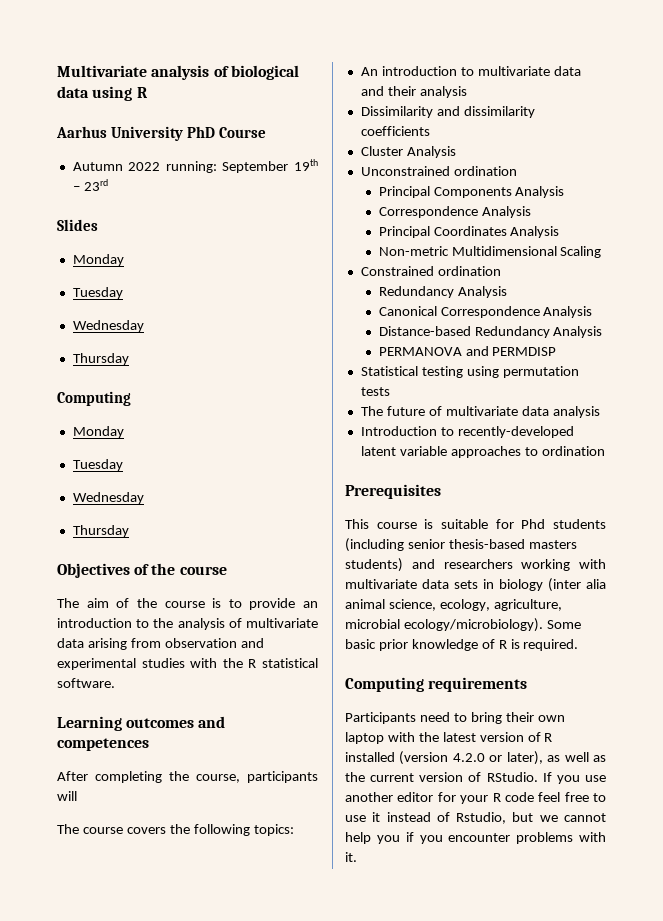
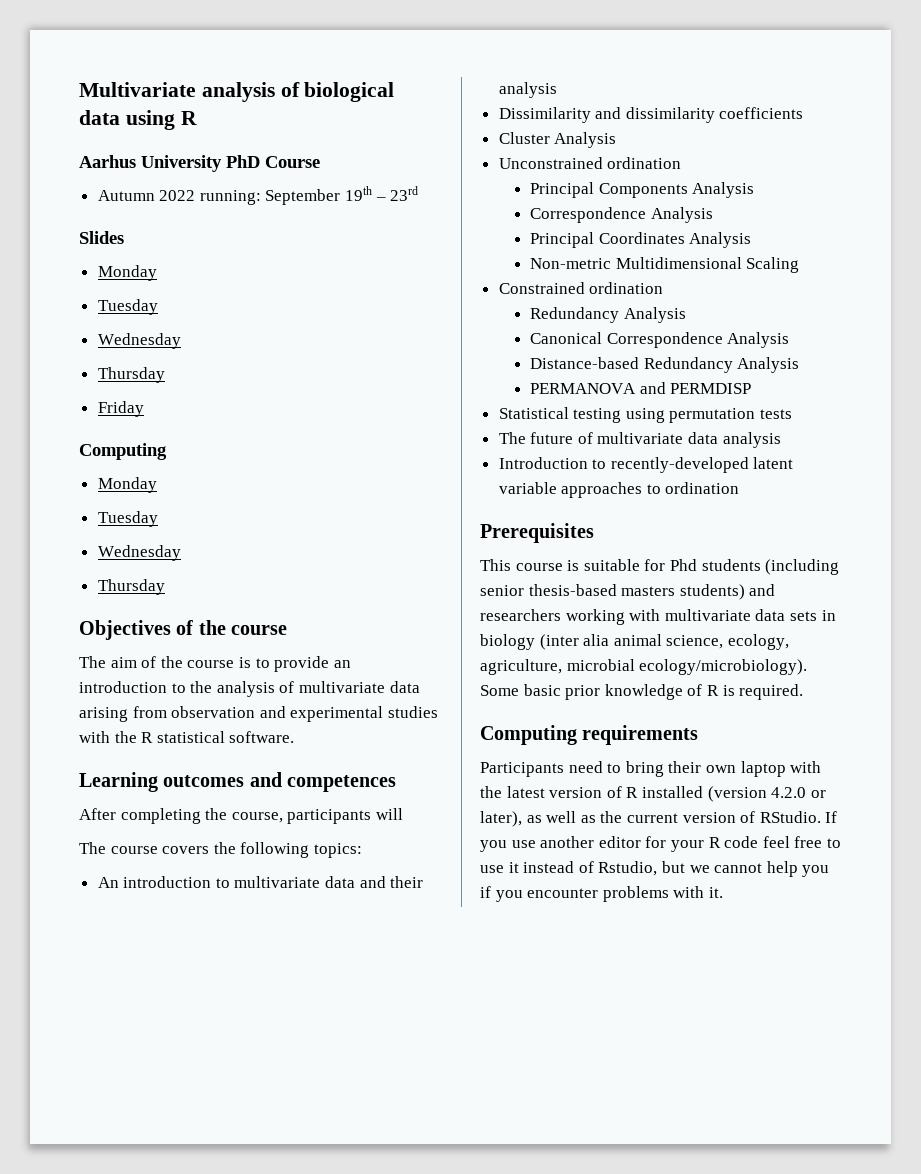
+ Friday

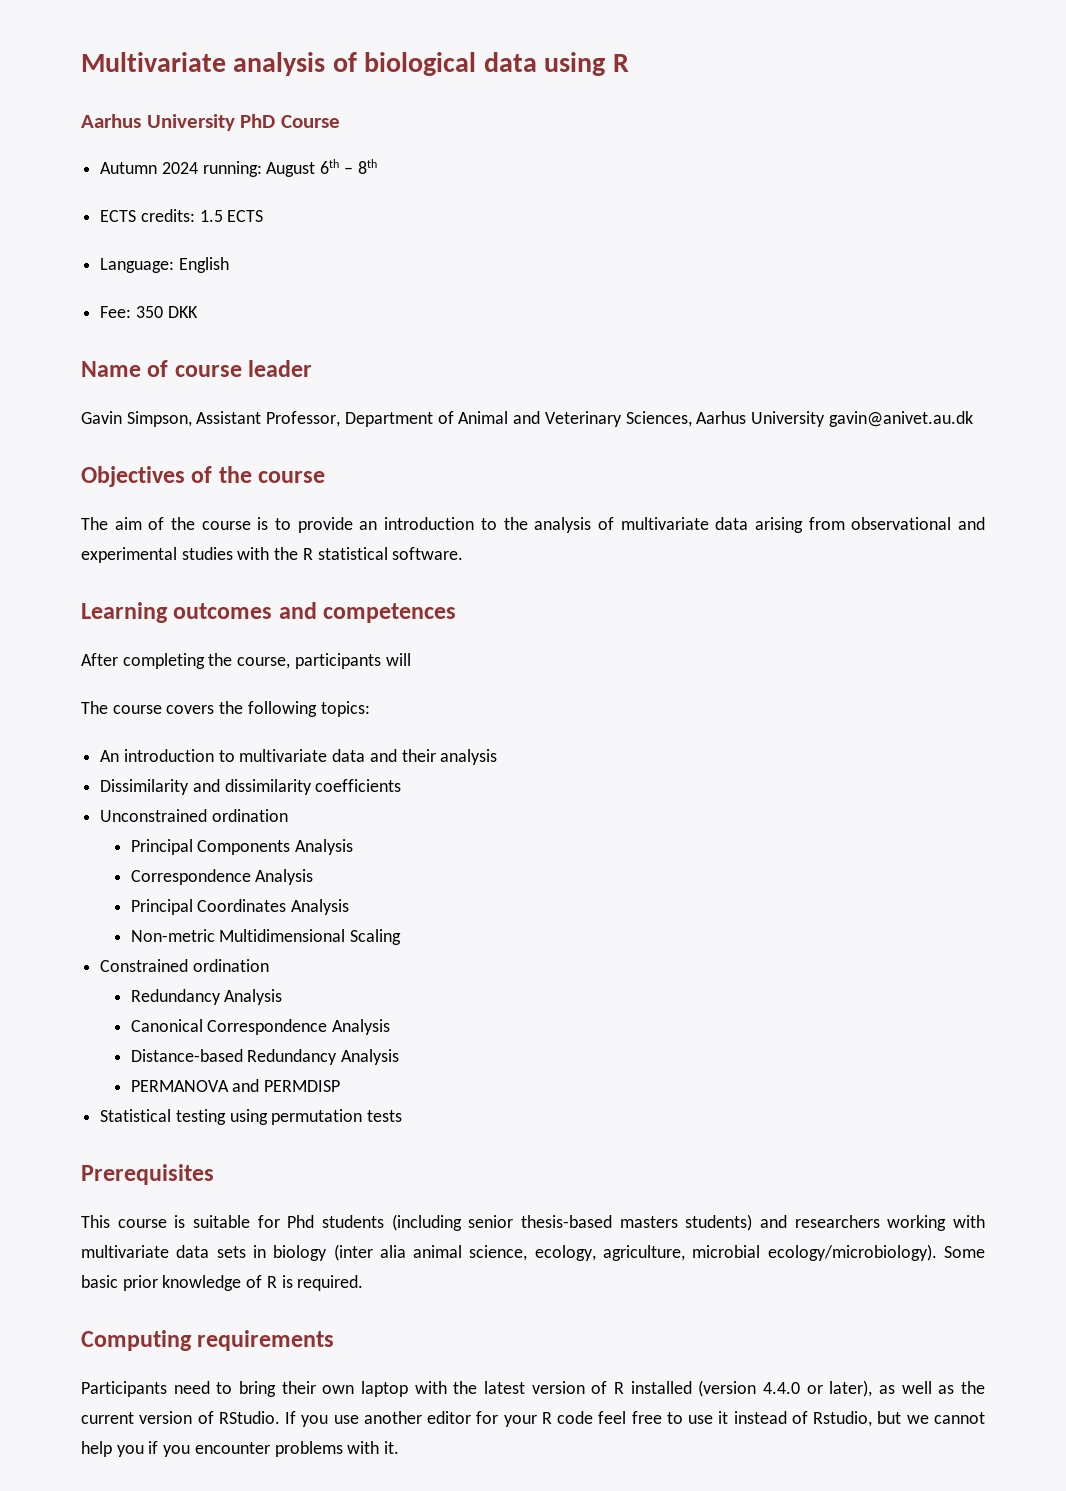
- Autumn 2022 running: September 19th – 23rd
- Slides
- Monday
- Tuesday
- Wednesday
- Thursday
- Friday
- Computing
- Monday
- Tuesday
- Wednesday
- Thursday
+ Autumn 2024 running: August 6th – 8th
+ ECTS credits: 1.5 ECTS
+ Language: English
+ Fee: 350 DKK
+ Name of course leader
+ Gavin Simpson, Assistant Professor, Department of Animal and Veterinary Sciences, Aarhus University gavin@anivet.au.dk
- The aim of the course is to provide an introduction to the analysis of multivariate data arising from observation and experimental studies with the R statistical software.
+ The aim of the course is to provide an introduction to the analysis of multivariate data arising from observational and experimental studies with the R statistical software.
- Cluster Analysis
- The future of multivariate data analysis
- Introduction to recently-developed latent variable approaches to ordination
- Participants need to bring their own laptop with the latest version of R installed (version 4.2.0 or later), as well as the current version of RStudio.
+ Participants need to bring their own laptop with the latest version of R installed (version 4.4.0 or later), as well as the current version of RStudio.

